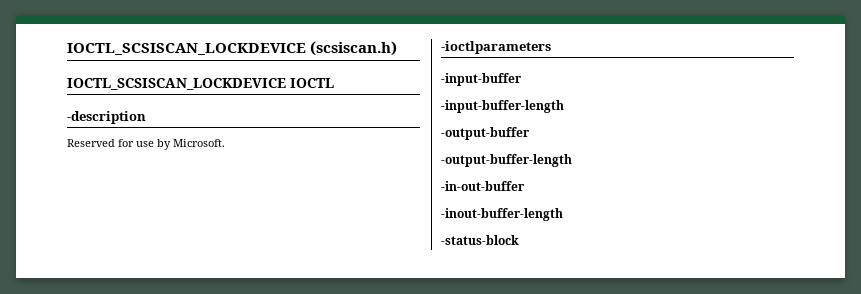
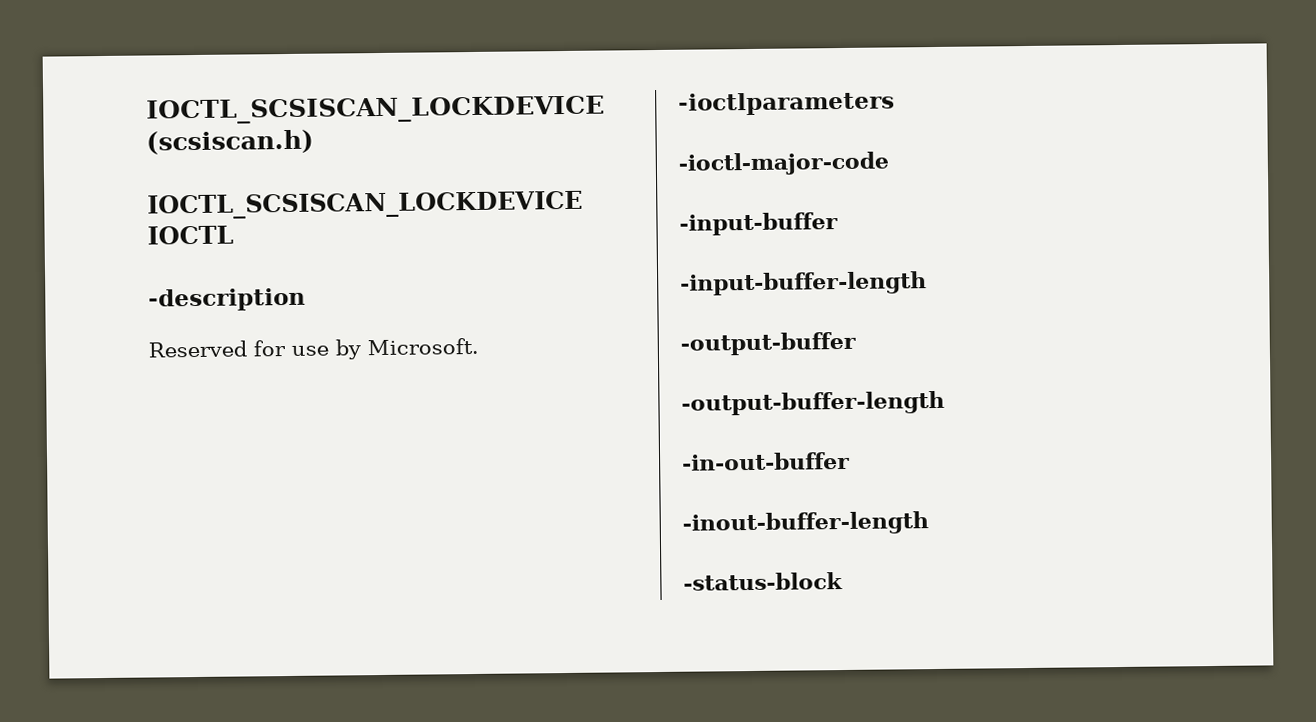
+ -ioctl-major-code

